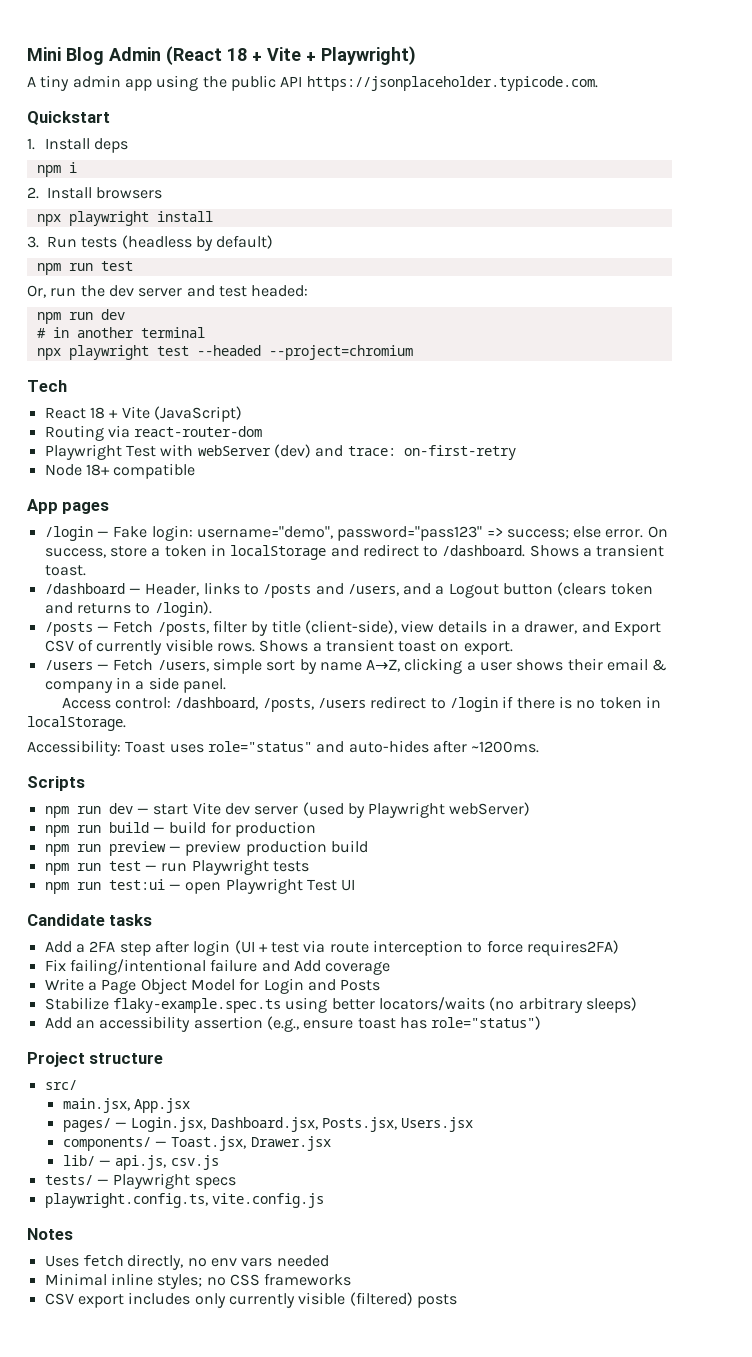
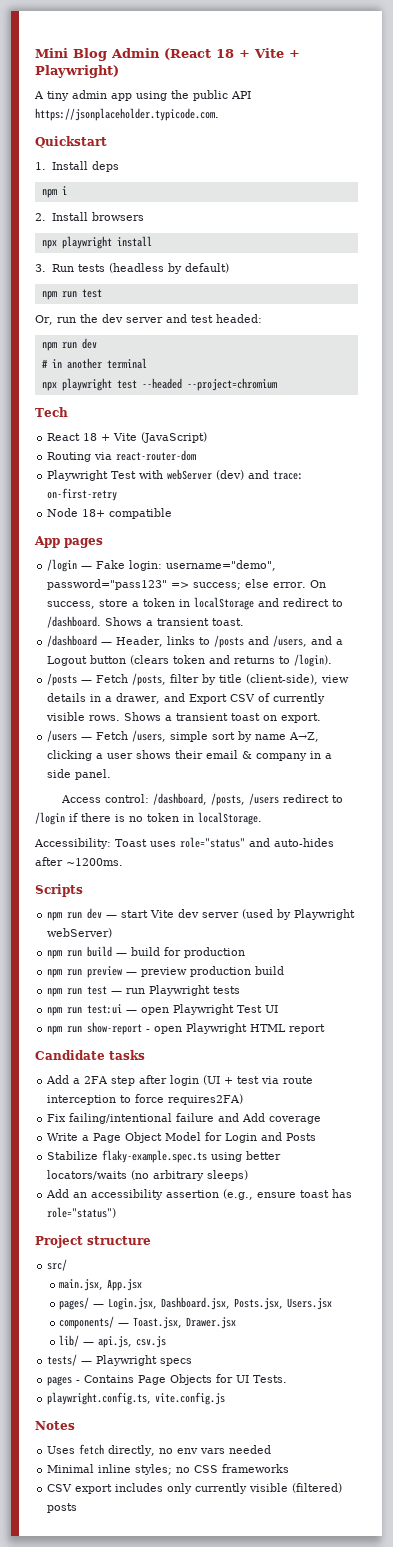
+ npm run show-report - open Playwright HTML report
+ pages - Contains Page Objects for UI Tests.

